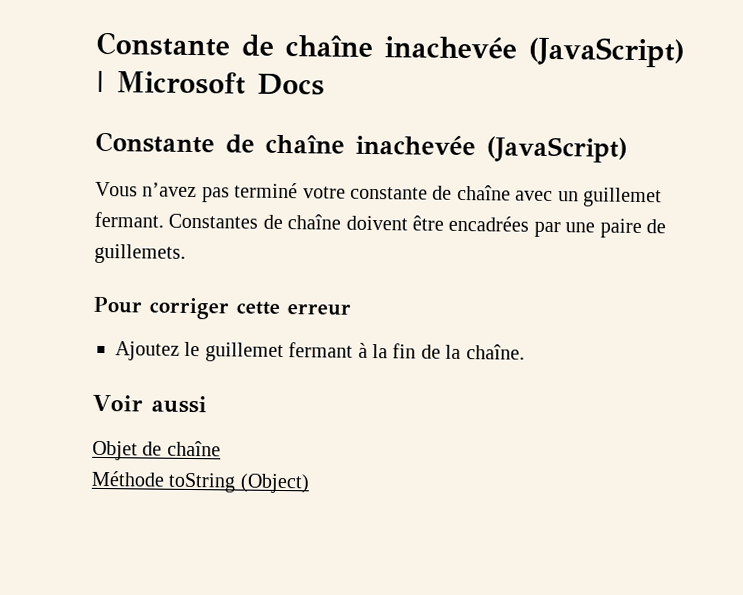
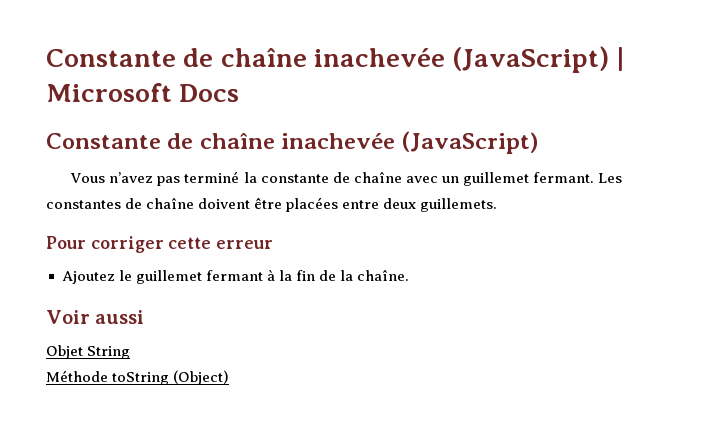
- Vous n’avez pas terminé votre constante de chaîne avec un guillemet fermant.
+ Vous n’avez pas terminé la constante de chaîne avec un guillemet fermant.
- Constantes de chaîne doivent être encadrées par une paire de guillemets.
+ Les constantes de chaîne doivent être placées entre deux guillemets.
- Objet de chaîne
+ Objet String

